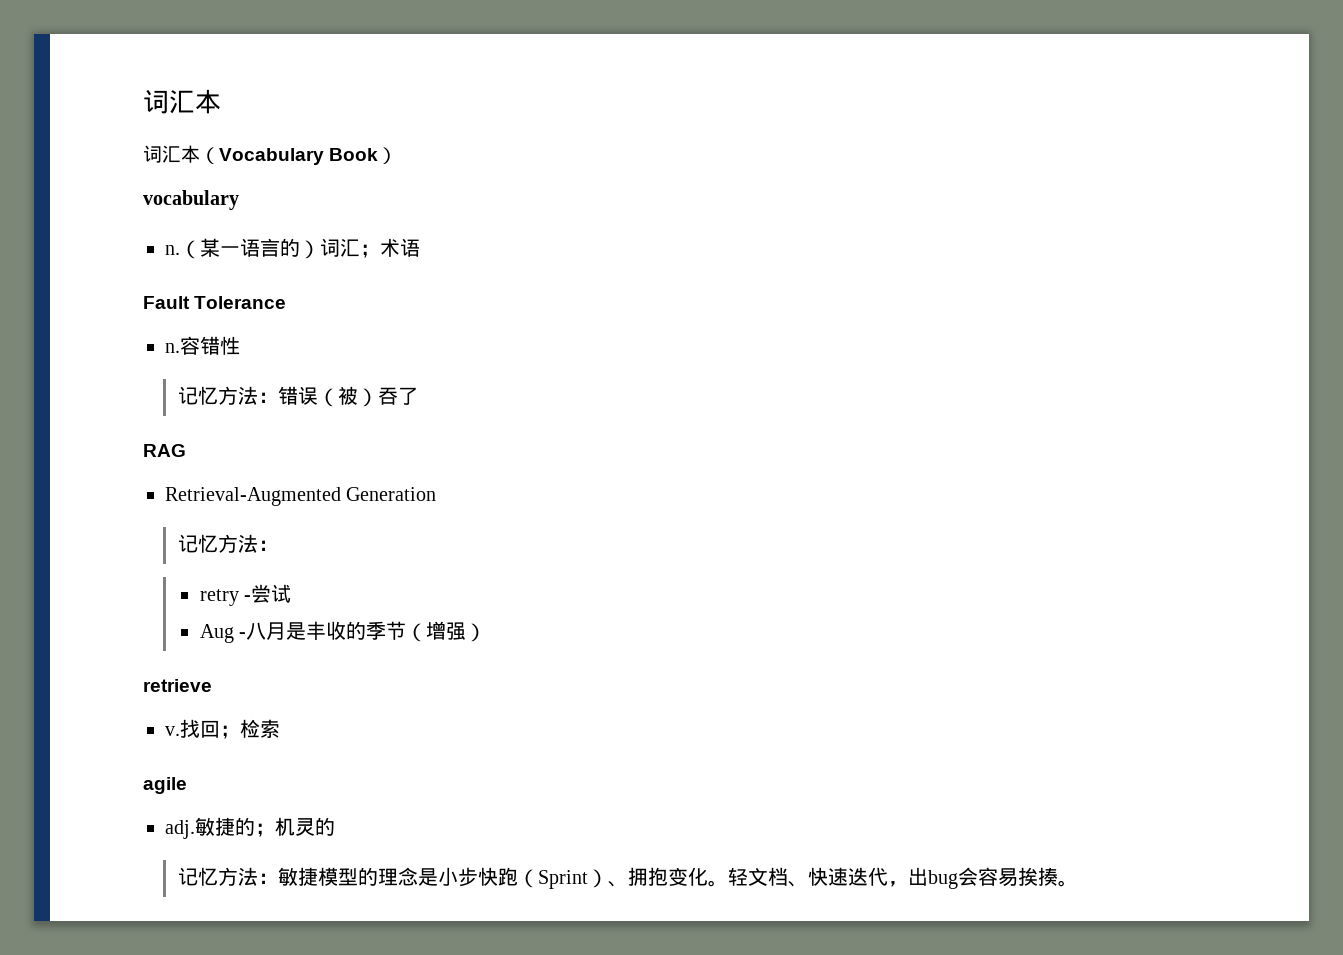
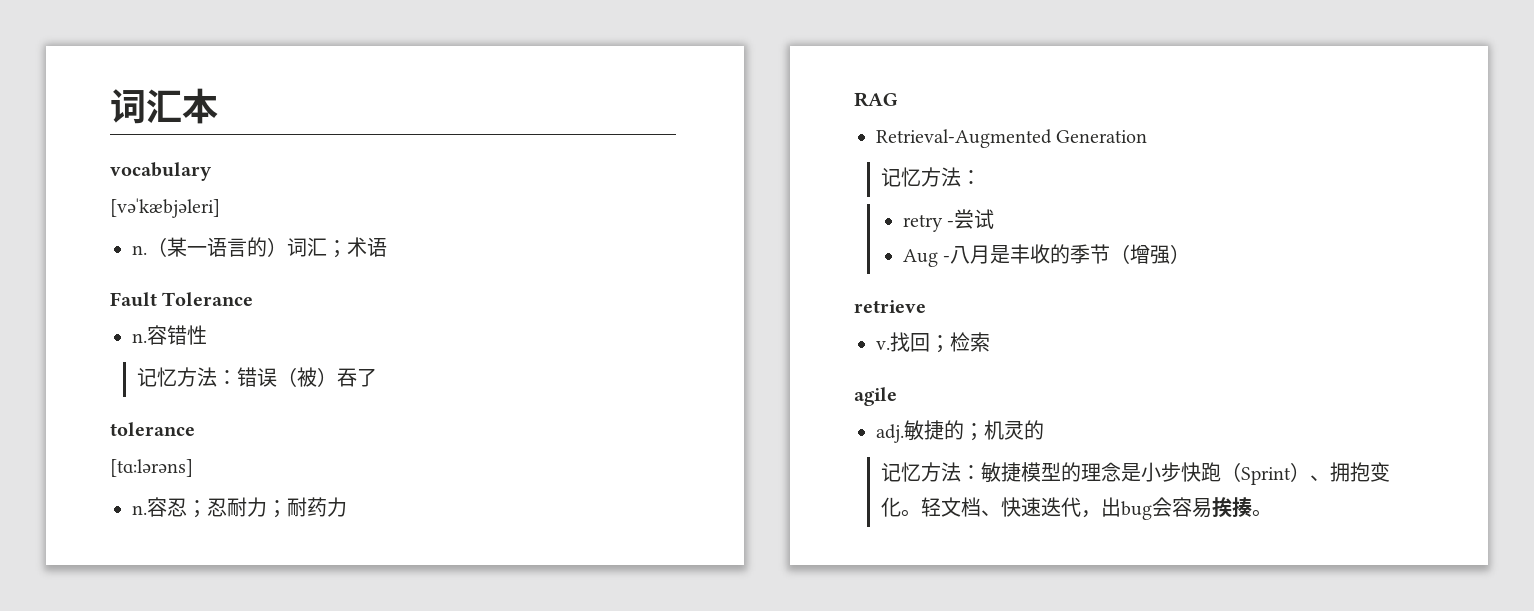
- 词汇本（Vocabulary Book）
  vocabulary
+ [vəˈkæbjəleri]
+ tolerance
+ [tɑːlərəns]
+ n.容忍；忍耐力；耐药力

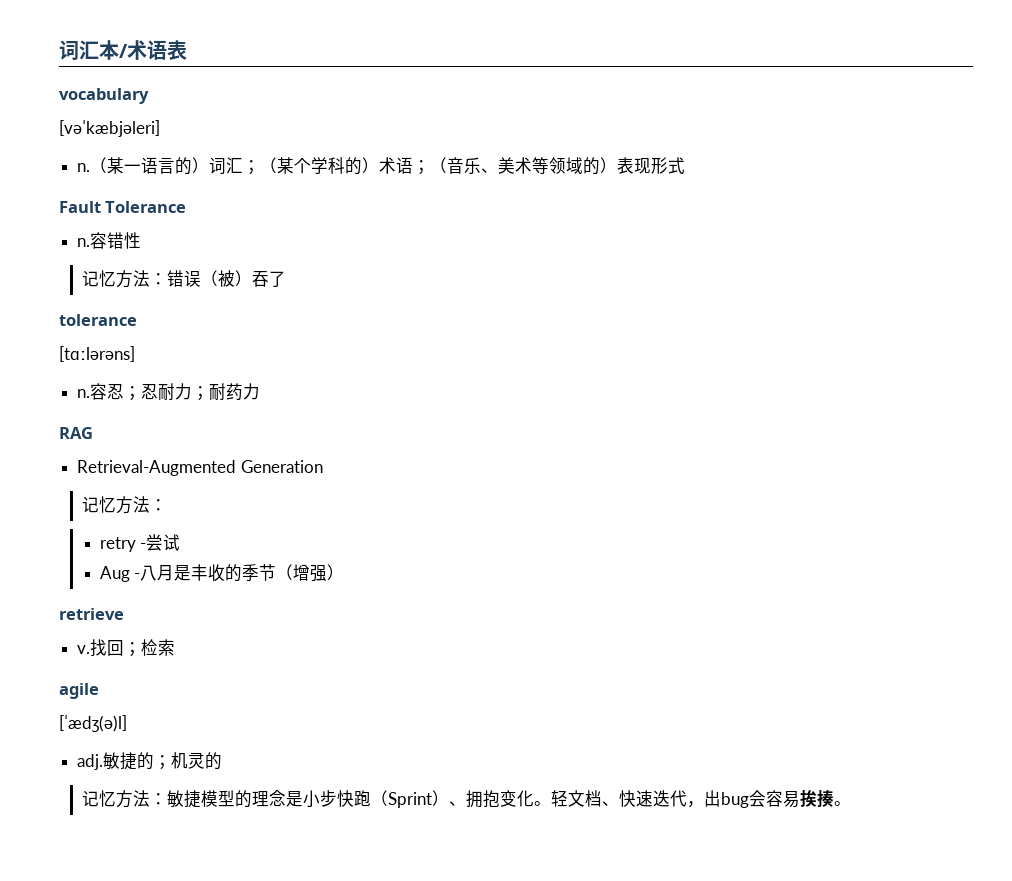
- 词汇本
+ 词汇本/术语表
- （某一语言的）词汇；术语
+ （某一语言的）词汇；（某个学科的）术语；（音乐、美术等领域的）表现形式
+ [ˈædʒ(ə)l]

